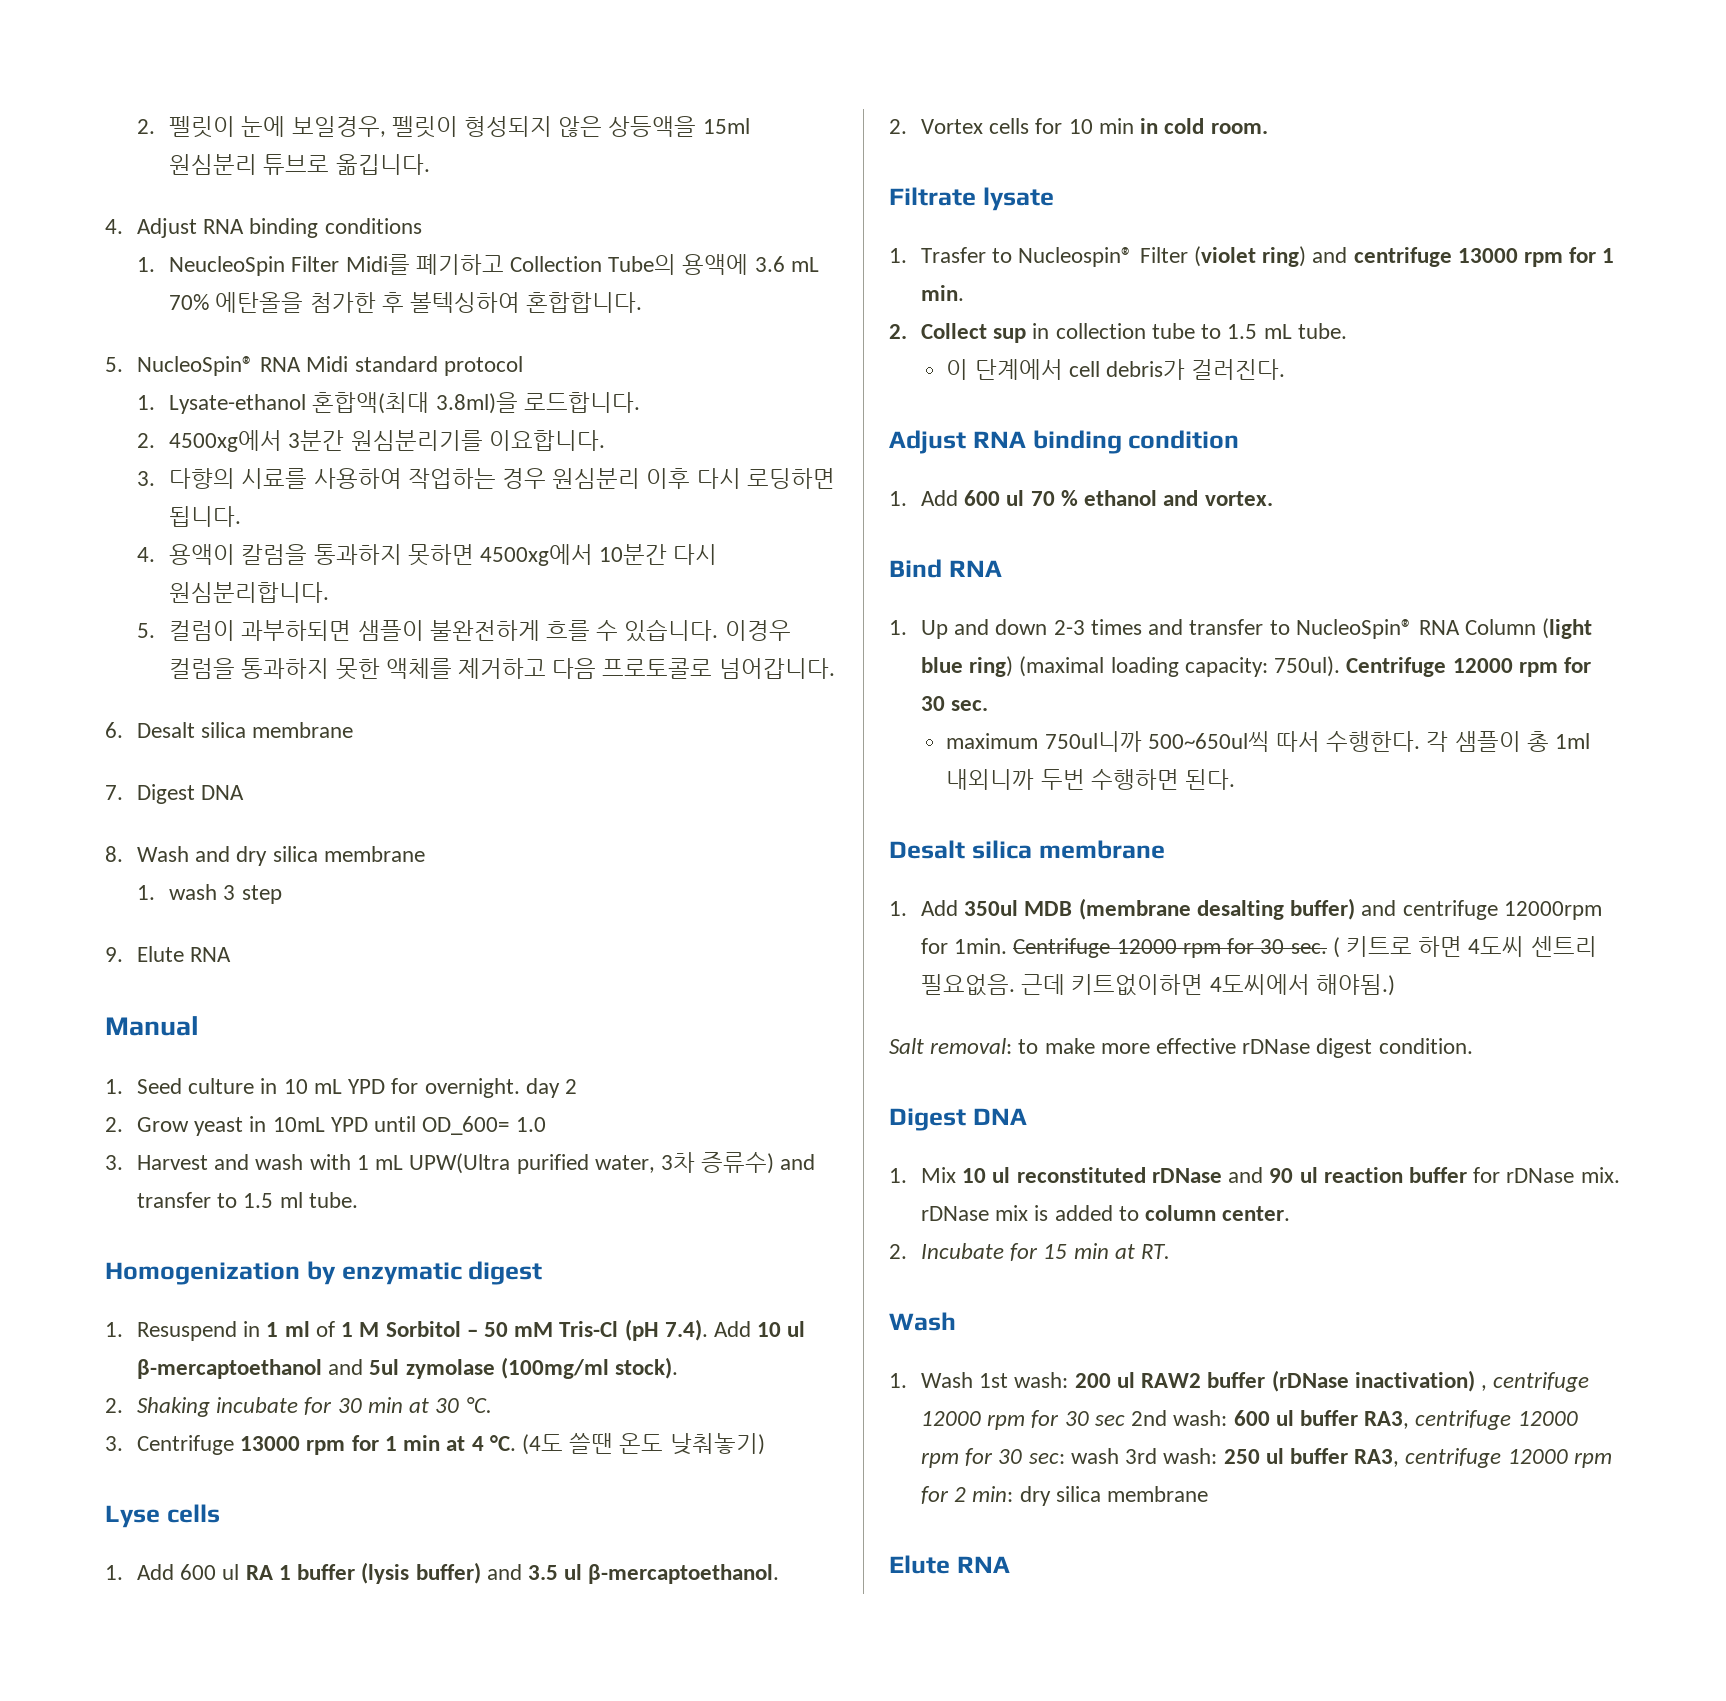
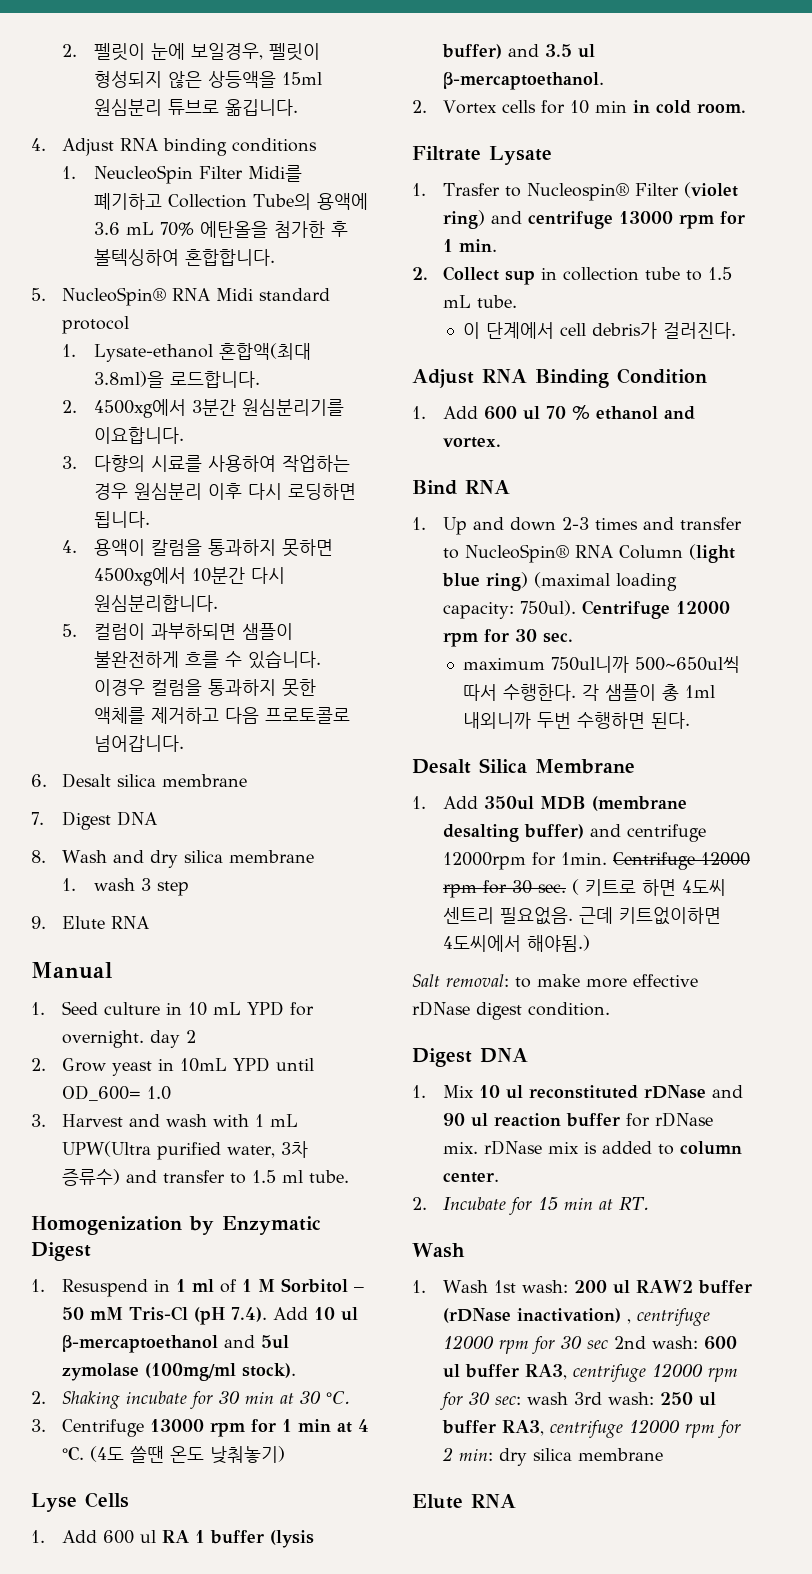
- Homogenization by enzymatic digest
+ Homogenization by Enzymatic Digest
- Lyse cells
+ Lyse Cells
- Filtrate lysate
+ Filtrate Lysate
- Adjust RNA binding condition
+ Adjust RNA Binding Condition
  각 샘플이 총 1ml 내외니까 두번 수행하면 된다.
- Desalt silica membrane
+ Desalt Silica Membrane

